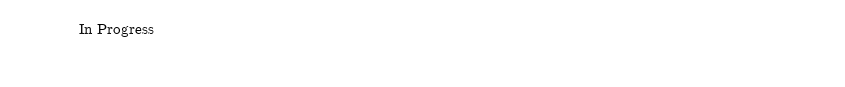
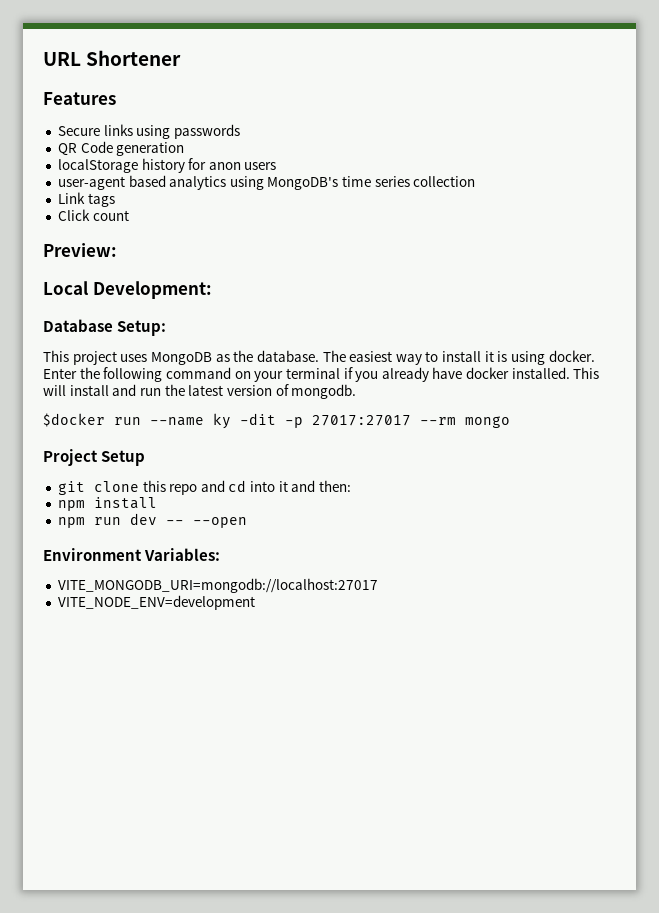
- In Progress
+ URL Shortener
+ Features
+ Secure links using passwords
+ QR Code generation
+ localStorage history for anon users
+ user-agent based analytics using MongoDB's time series collection
+ Link tags
+ Click count
+ Preview:
+ Local Development:
+ Database Setup:
+ This project uses MongoDB as the database. The easiest way to install it is using docker. Enter the following command on your terminal if you already have docker installed. This will install and run the latest version of mongodb.
+ $docker run --name ky -dit -p 27017:27017 --rm mongo
+ Project Setup
+ git clone this repo and cd into it and then:
+ npm install
+ npm run dev -- --open
+ Environment Variables:
+ VITE_MONGODB_URI=mongodb://localhost:27017
+ VITE_NODE_ENV=development

